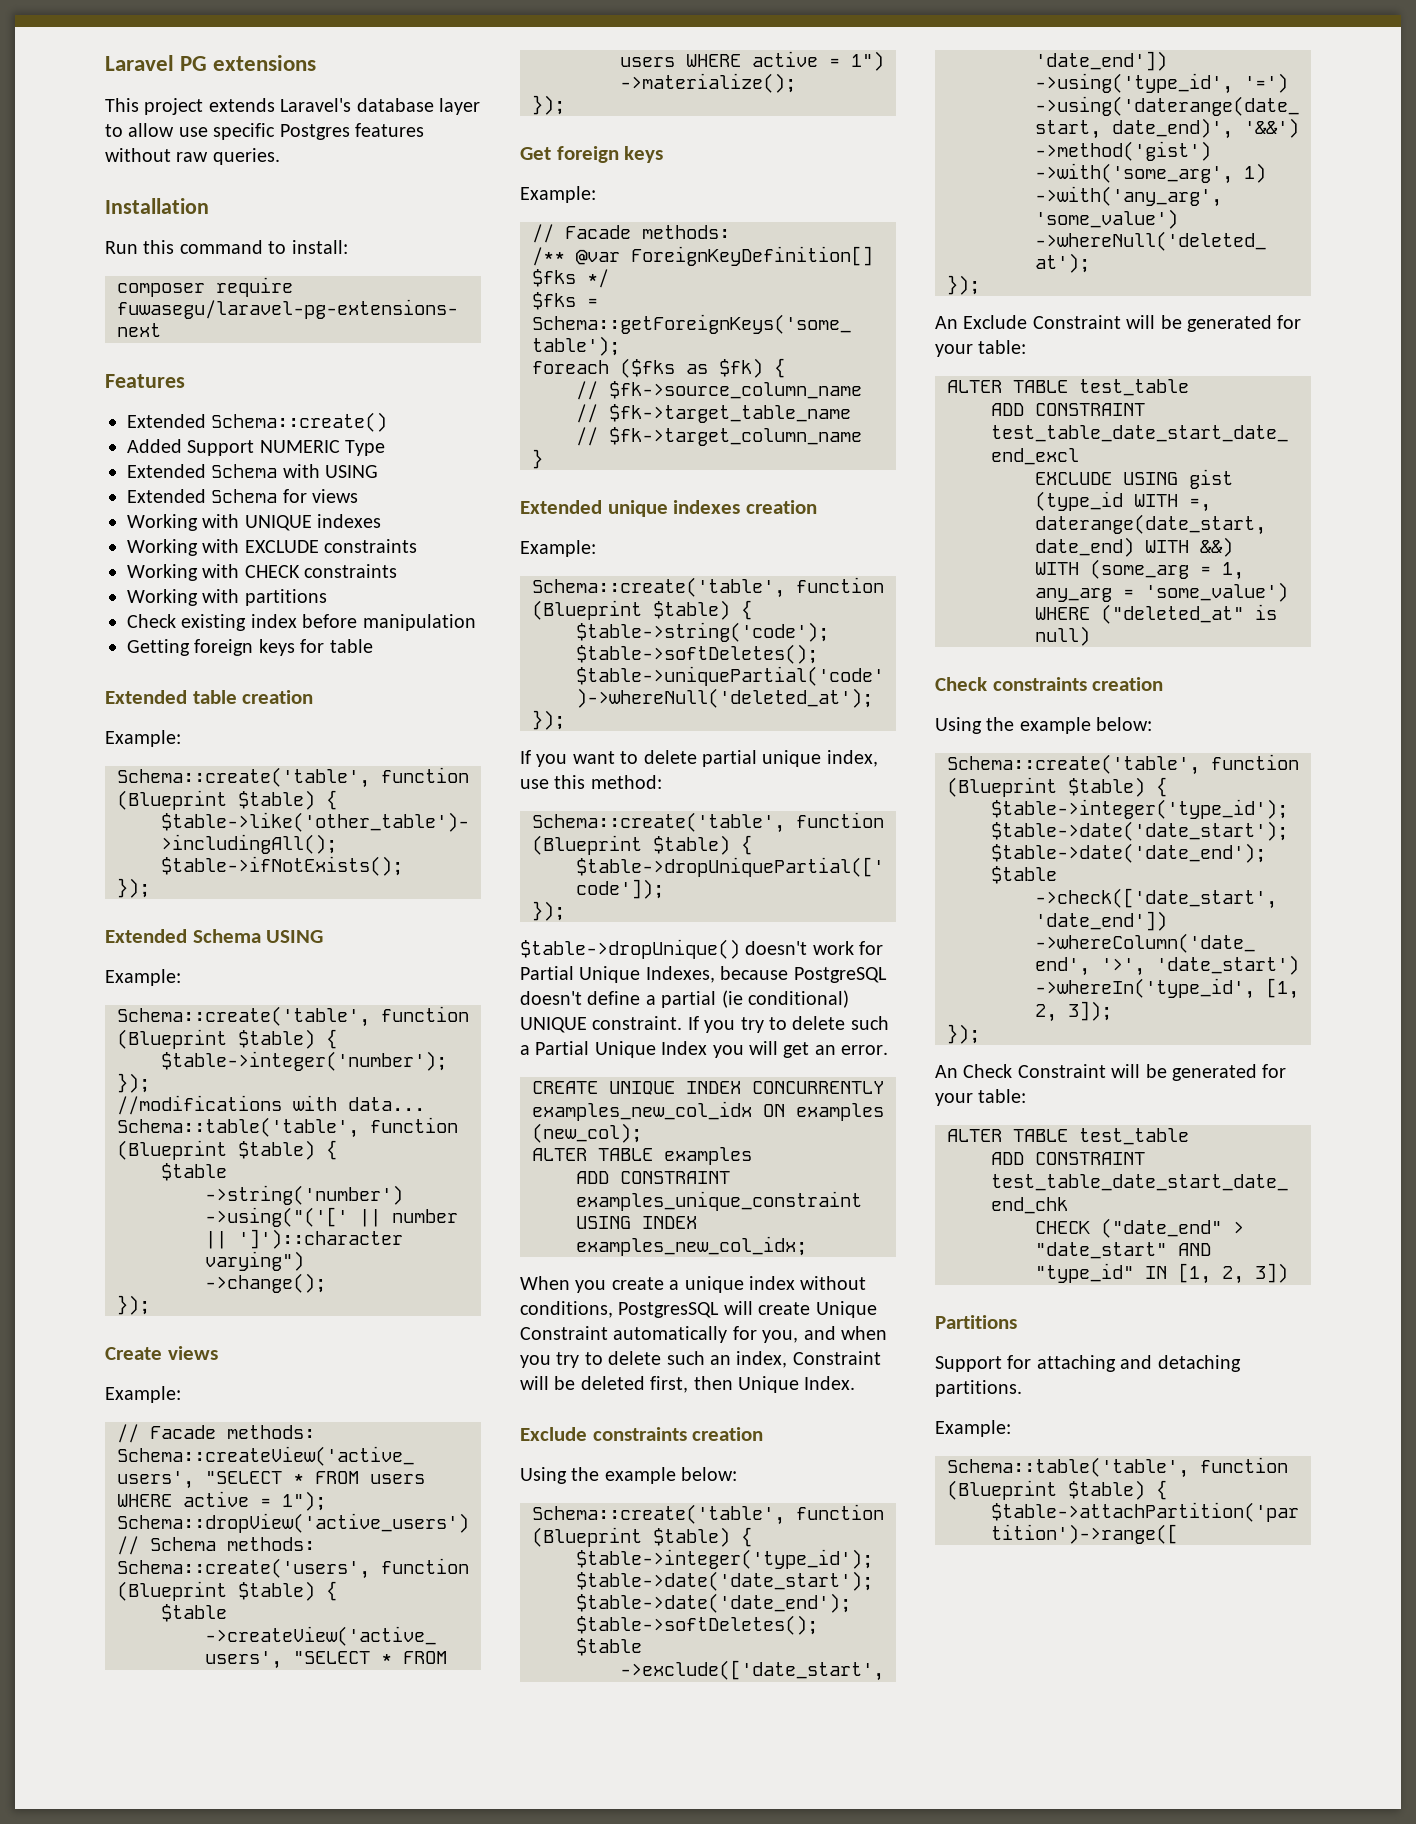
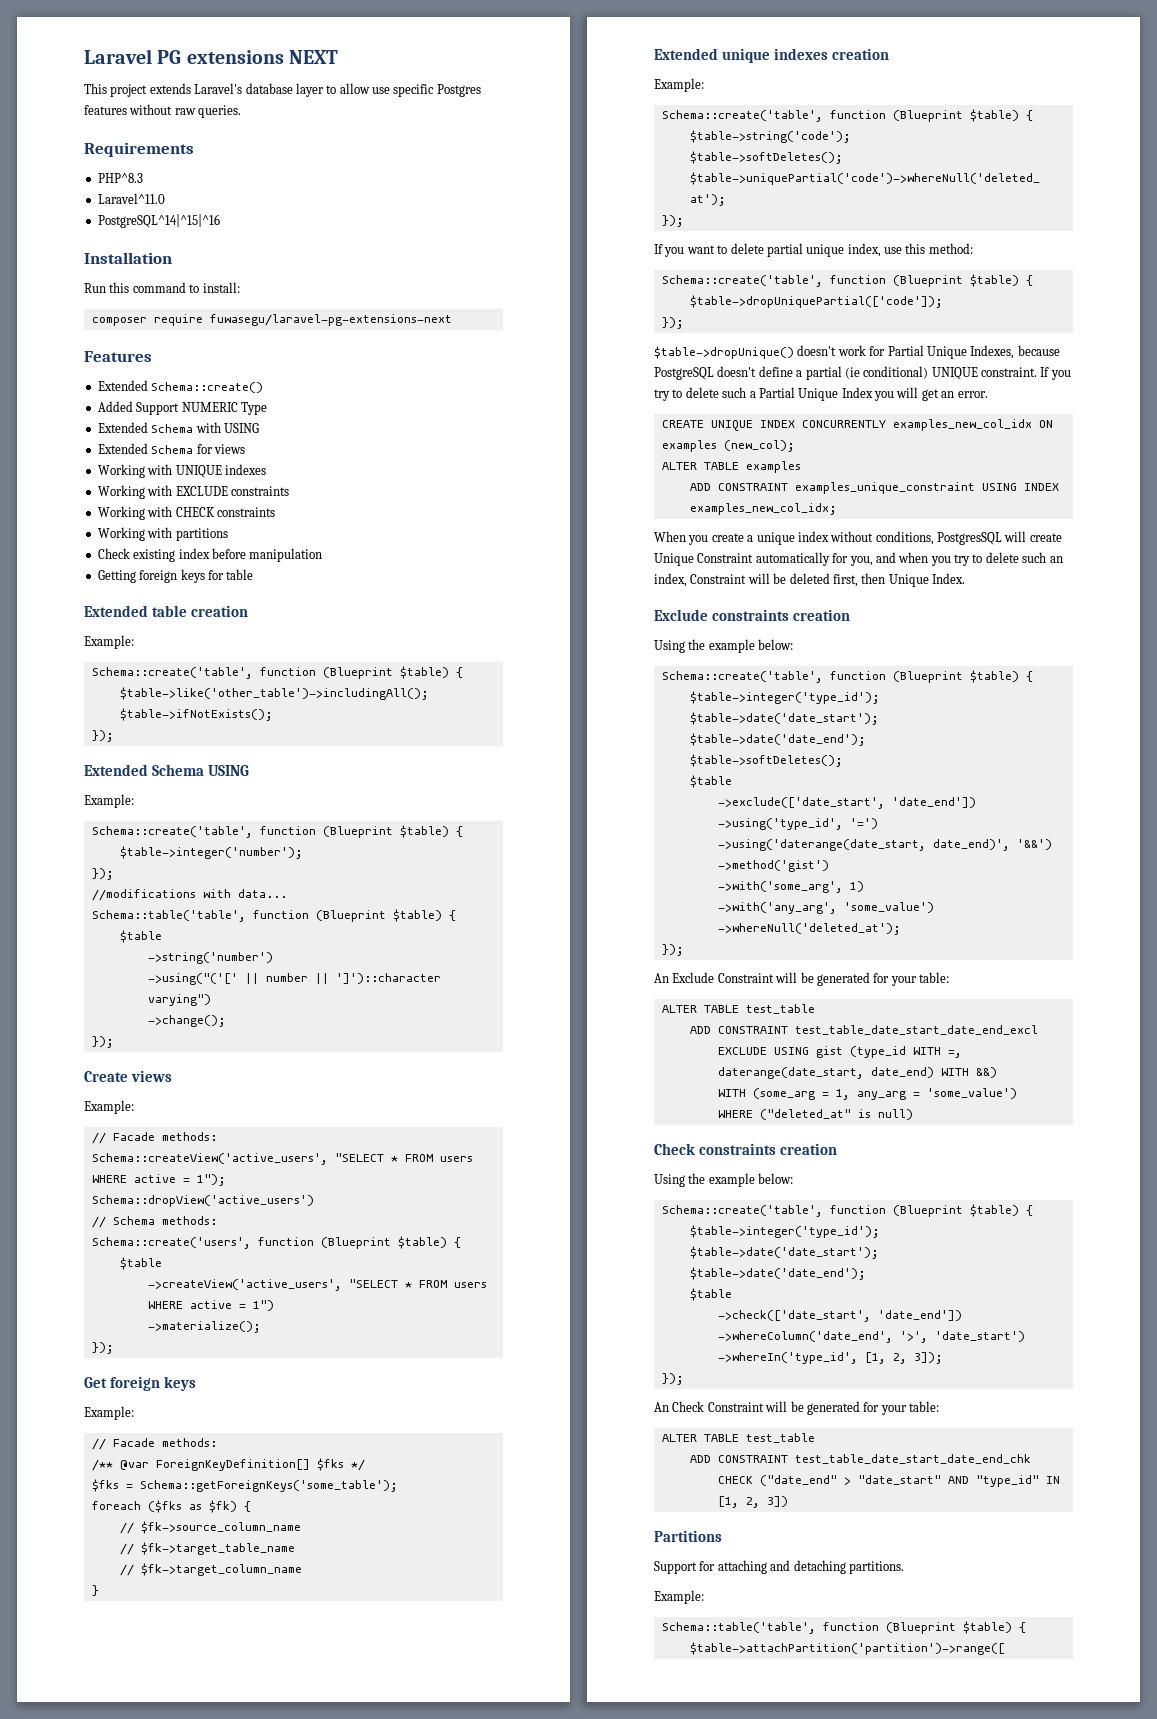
- Laravel PG extensions
+ Laravel PG extensions NEXT
+ Requirements
+ PHP^8.3
+ Laravel^11.0
+ PostgreSQL^14|^15|^16

